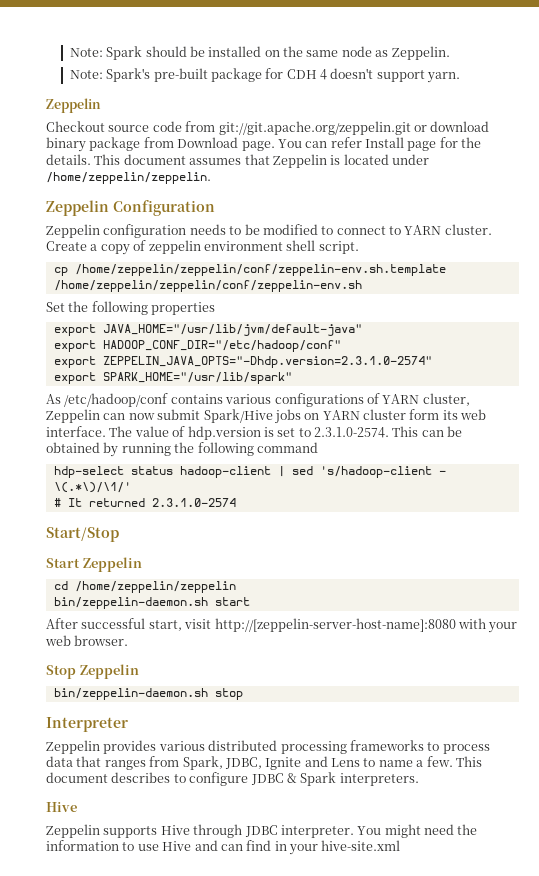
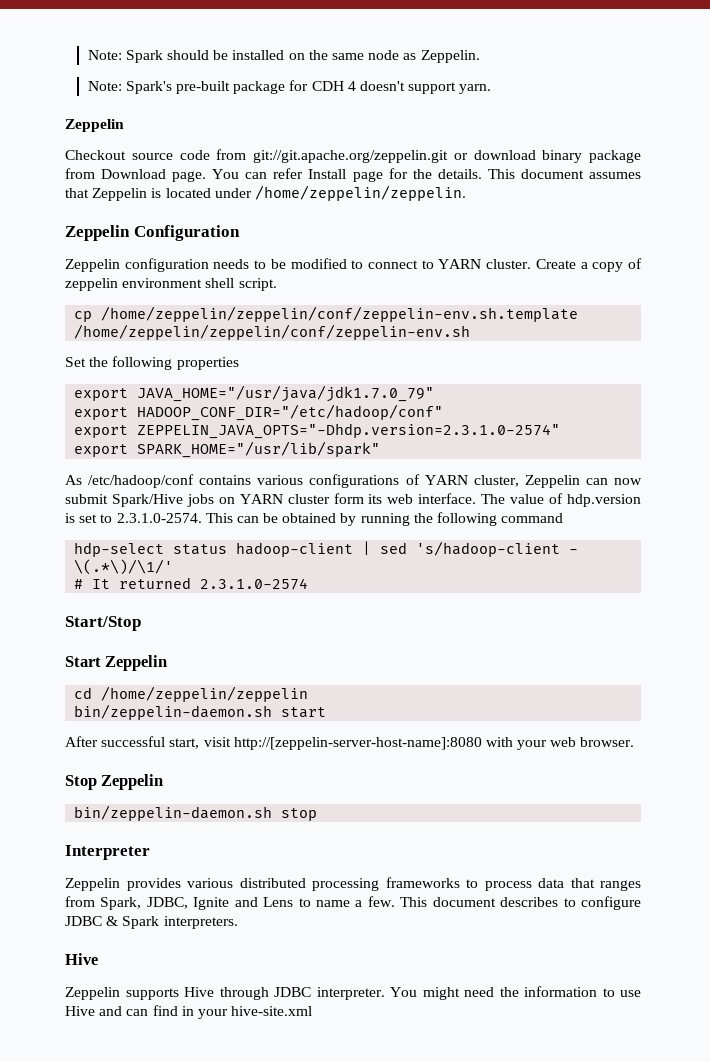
- export JAVA_HOME="/usr/lib/jvm/default-java"
+ export JAVA_HOME="/usr/java/jdk1.7.0_79"

